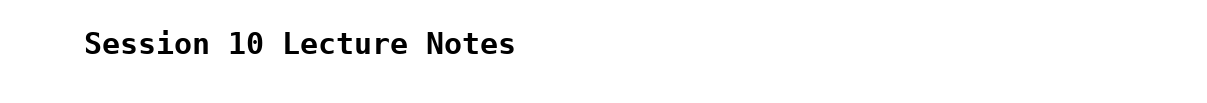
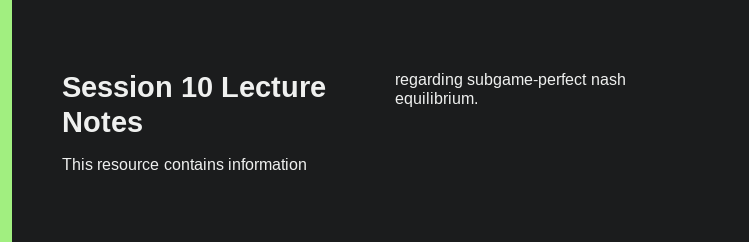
+ This resource contains information regarding subgame-perfect nash equilibrium.

